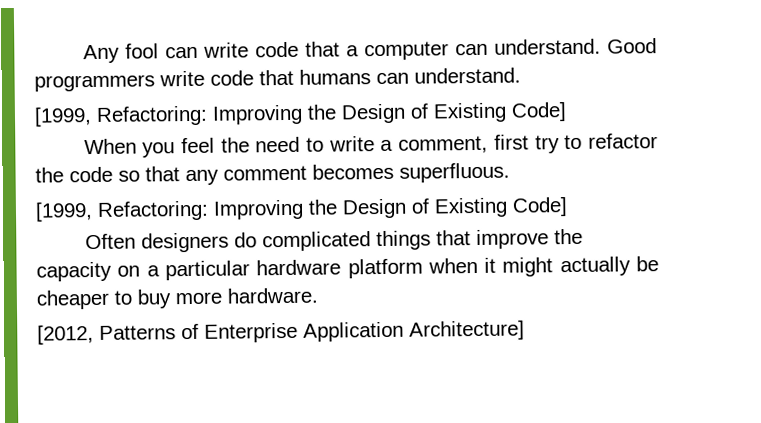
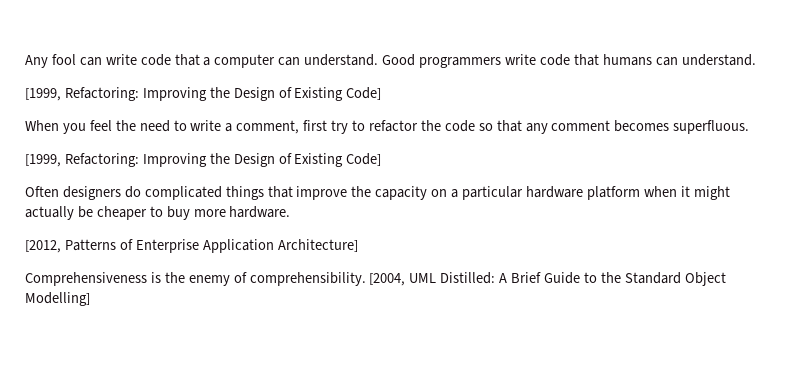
+ Comprehensiveness is the enemy of comprehensibility. [2004, UML Distilled: A Brief Guide to the Standard Object Modelling]

